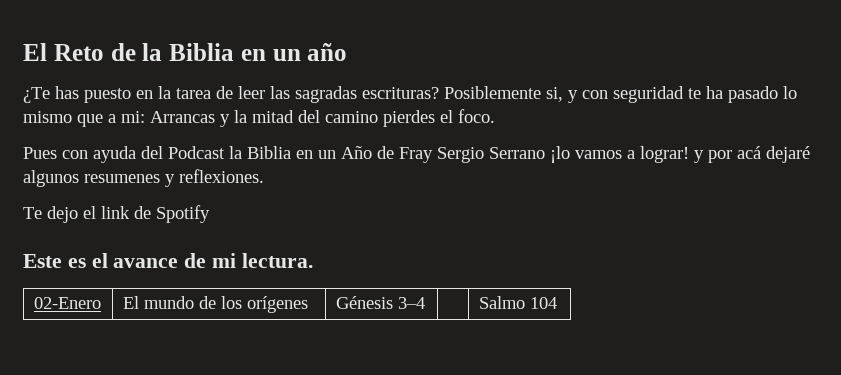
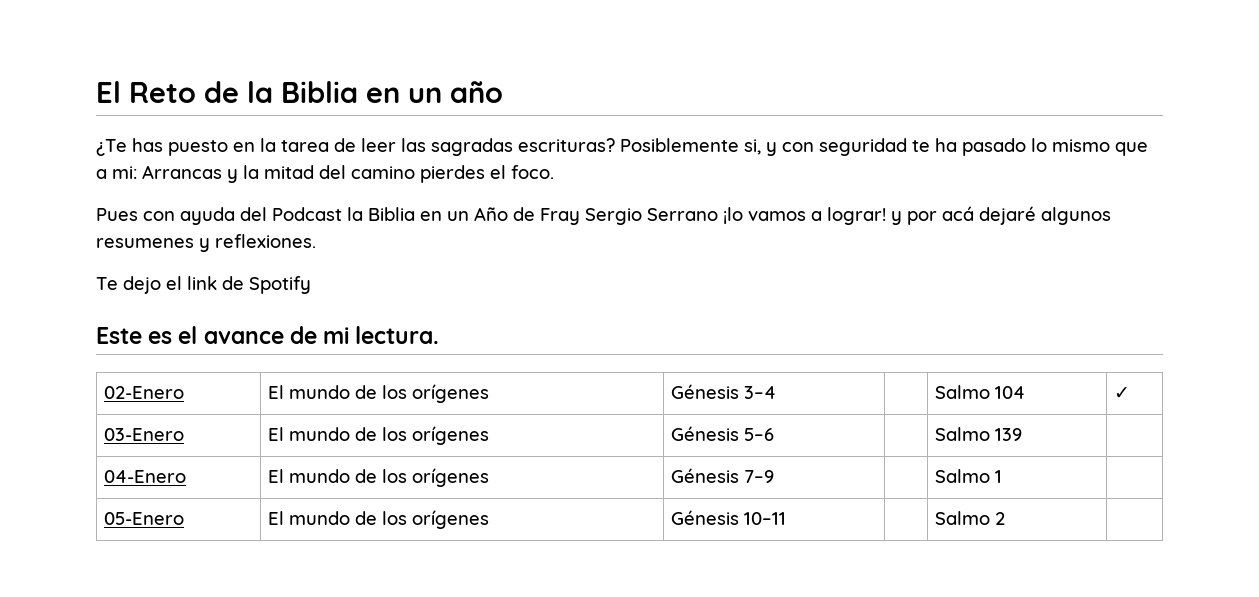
- 02-Enero | El mundo de los orígenes | Génesis 3–4 | | Salmo 104
+ 02-Enero | El mundo de los orígenes | Génesis 3–4 | | Salmo 104 | ✓
+ 03-Enero | El mundo de los orígenes | Génesis 5–6 | | Salmo 139 |
+ 04-Enero | El mundo de los orígenes | Génesis 7–9 | | Salmo 1 |
+ 05-Enero | El mundo de los orígenes | Génesis 10–11 | | Salmo 2 |

